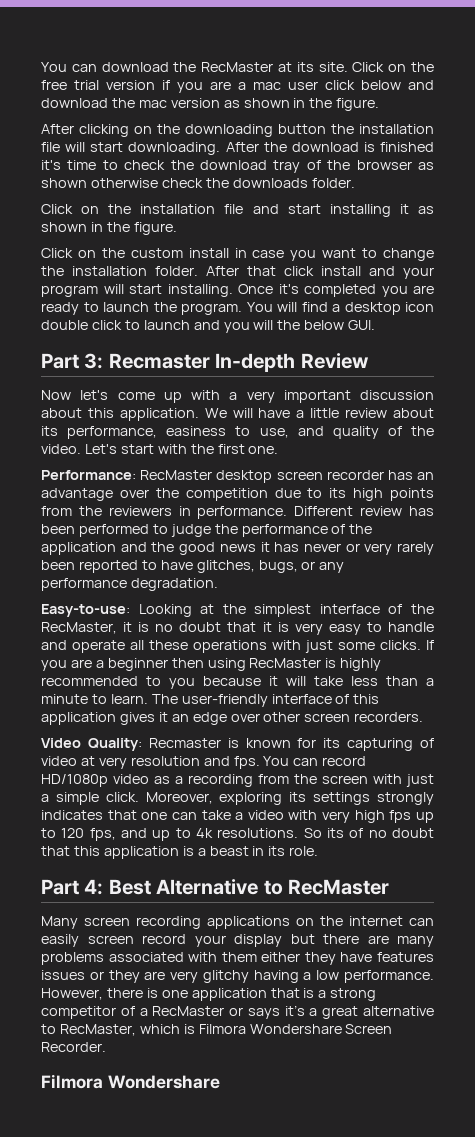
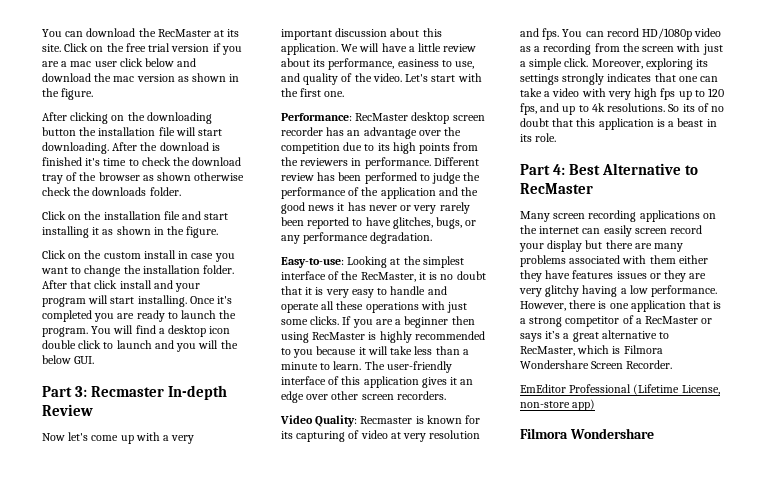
+ EmEditor Professional (Lifetime License, non-store app)

